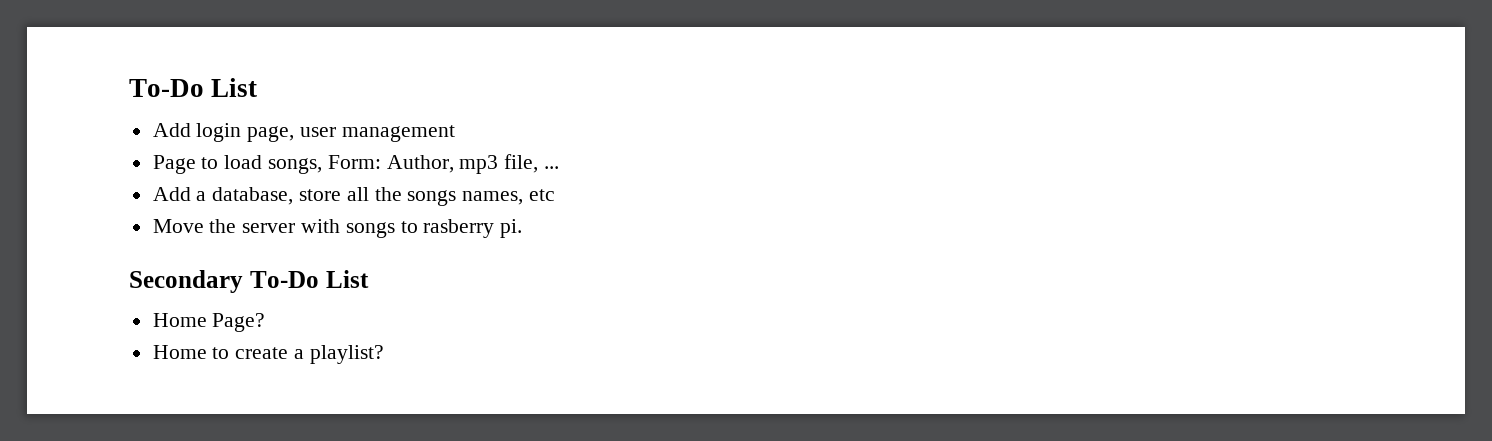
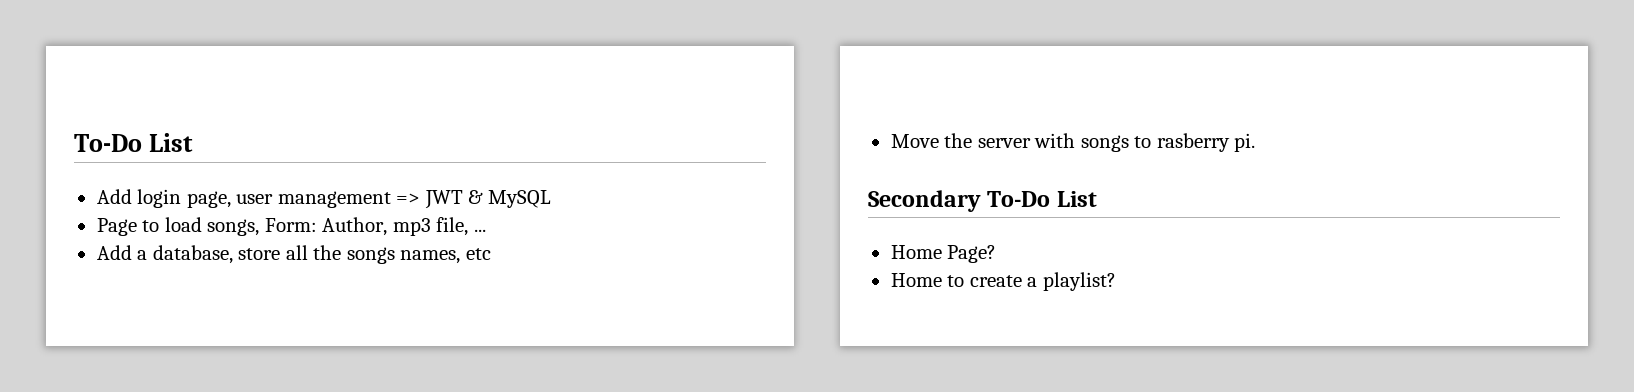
- Add login page, user management
+ Add login page, user management => JWT & MySQL

